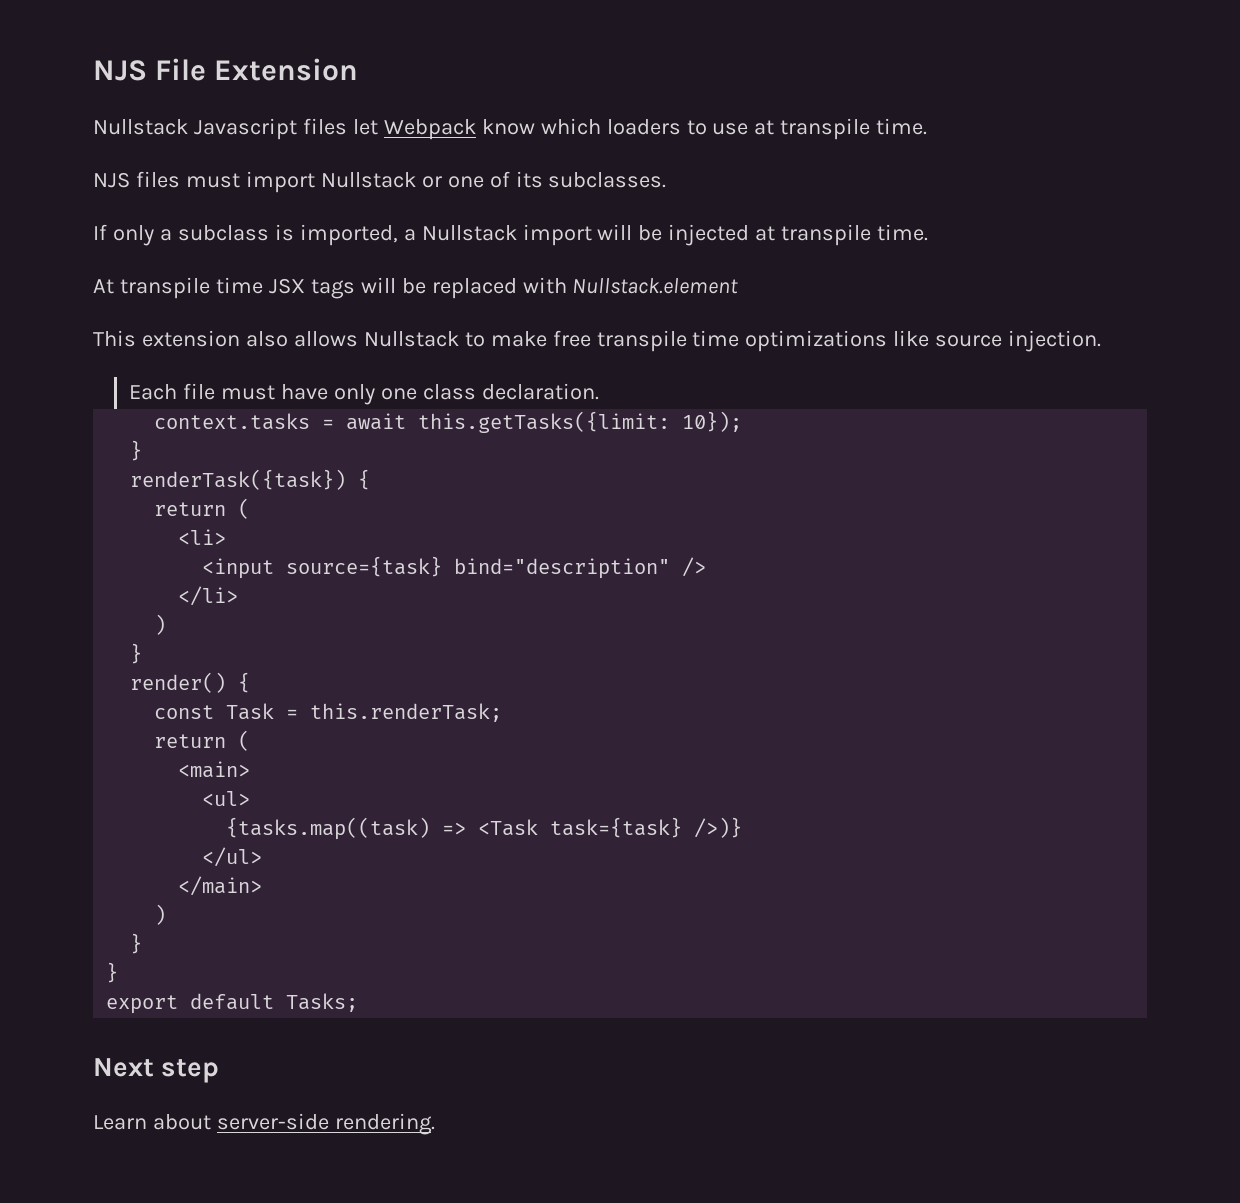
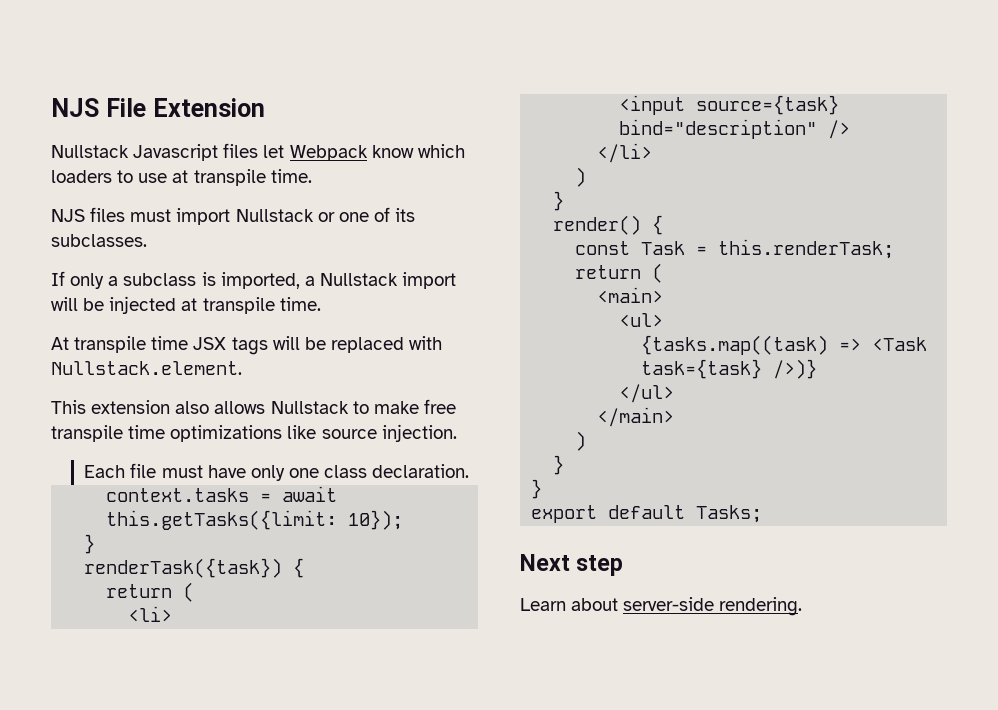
- At transpile time JSX tags will be replaced with Nullstack.element
+ At transpile time JSX tags will be replaced with Nullstack.element.

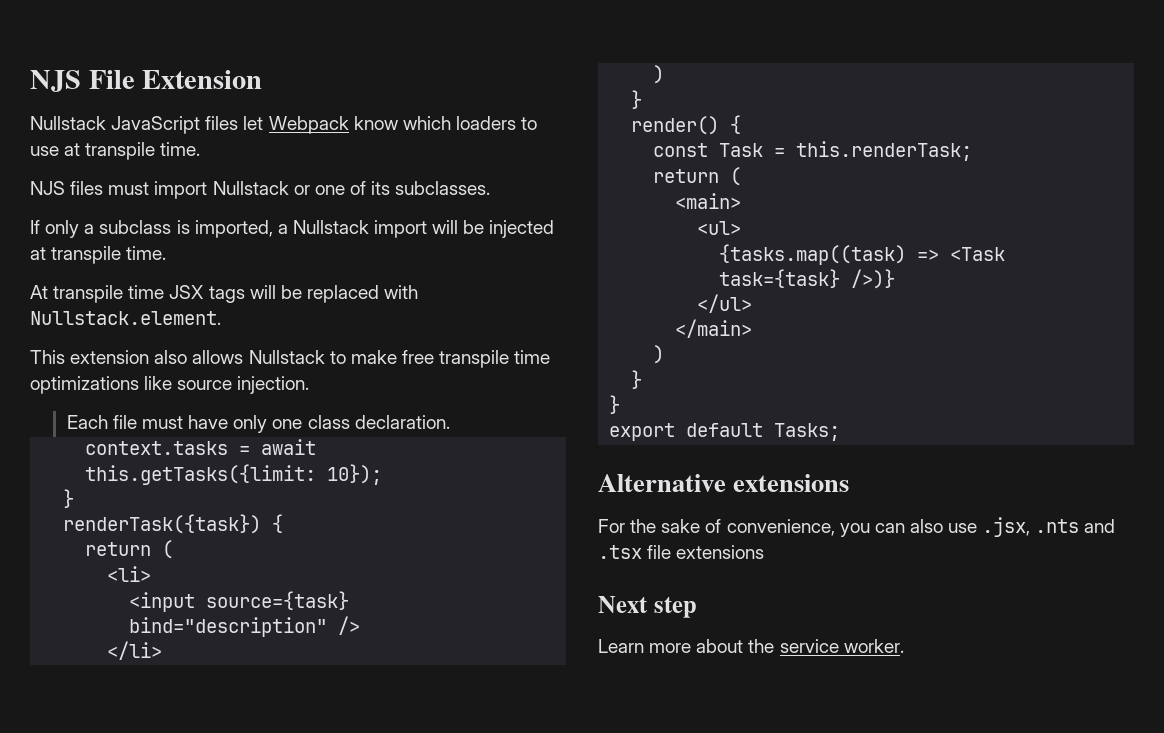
- Nullstack Javascript files let Webpack know which loaders to use at transpile time.
+ Nullstack JavaScript files let Webpack know which loaders to use at transpile time.
+ Alternative extensions
+ For the sake of convenience, you can also use .jsx, .nts and .tsx file extensions
  Next step
- Learn about server-side rendering.
+ Learn more about the service worker.

